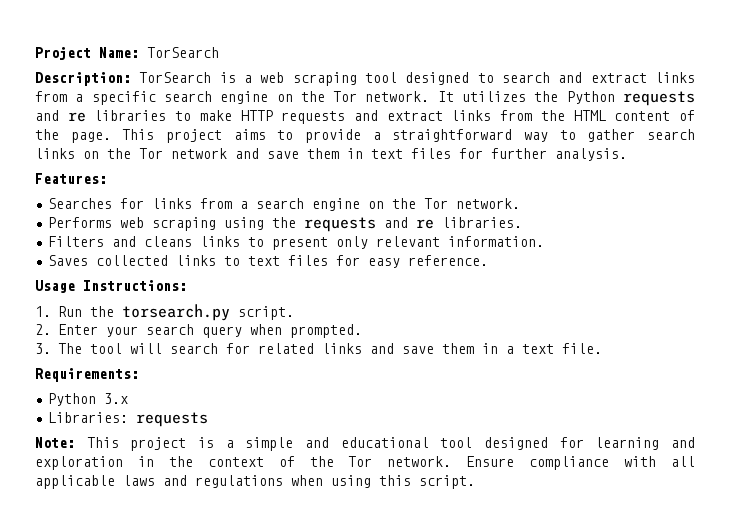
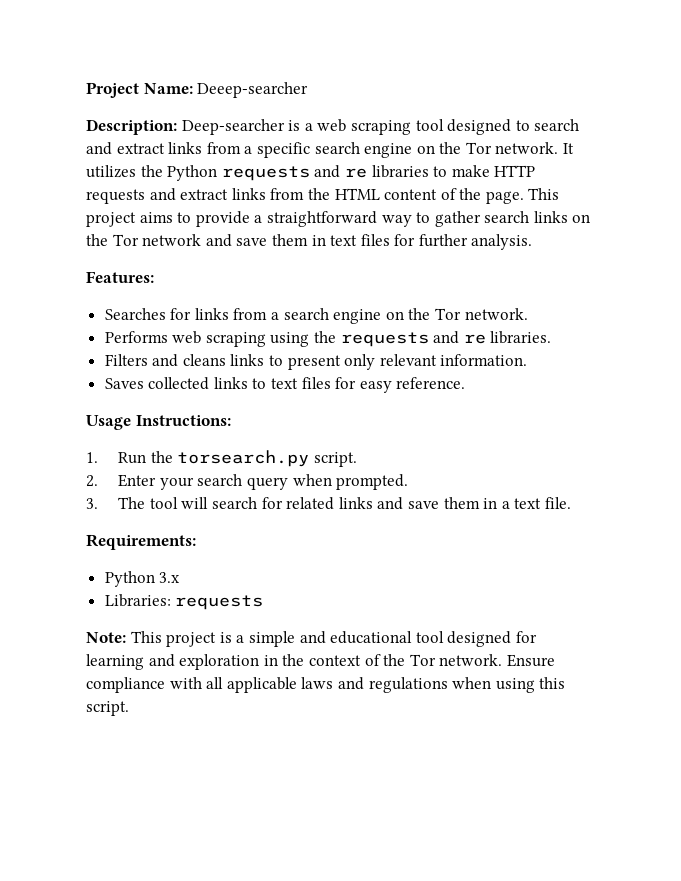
- Project Name: TorSearch
+ Project Name: Deeep-searcher
- Description: TorSearch is a web scraping tool designed to search and extract links from a specific search engine on the Tor network.
+ Description: Deep-searcher is a web scraping tool designed to search and extract links from a specific search engine on the Tor network.

